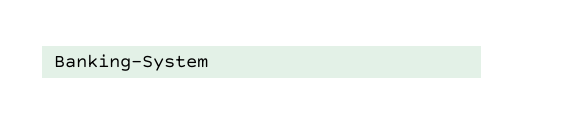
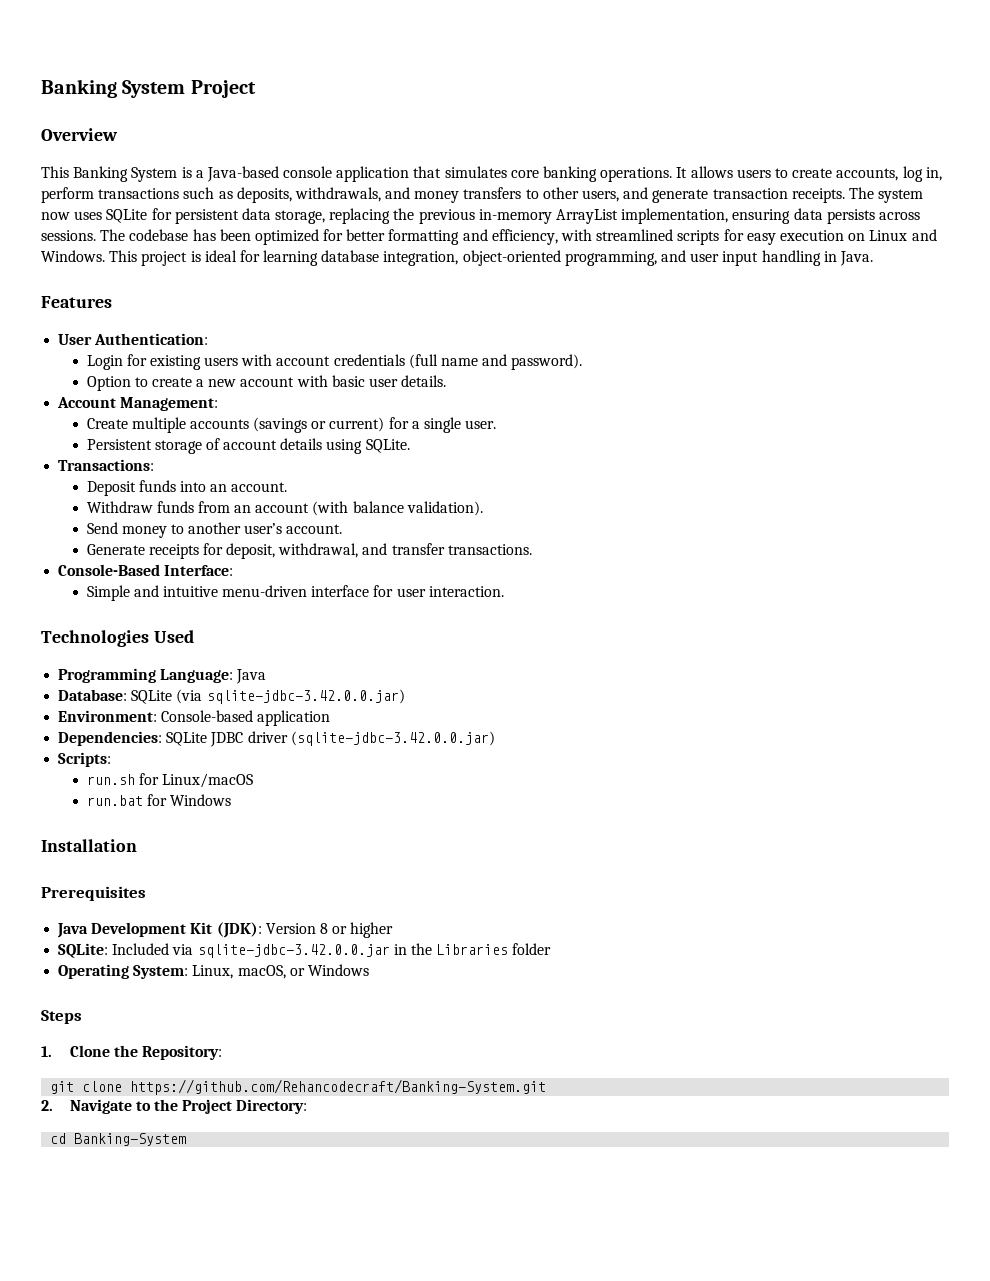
- Banking-System
+ Banking System Project
+ Overview
+ This Banking System is a Java-based console application that simulates core banking operations. It allows users to create accounts, log in, perform transactions such as deposits, withdrawals, and money transfers to other users, and generate transaction receipts. The system now uses SQLite for persistent data storage, replacing the previous in-memory ArrayList implementation, ensuring data persists across sessions. The codebase has been optimized for better formatting and efficiency, with streamlined scripts for easy execution on Linux and Windows. This project is ideal for learning database integration, object-oriented programming, and user input handling in Java.
+ Features
+ User Authentication:
+ Login for existing users with account credentials (full name and password).
+ Option to create a new account with basic user details.
+ Account Management:
+ Create multiple accounts (savings or current) for a single user.
+ Persistent storage of account details using SQLite.
+ Transactions:
+ Deposit funds into an account.
+ Withdraw funds from an account (with balance validation).
+ Send money to another user’s account.
+ Generate receipts for deposit, withdrawal, and transfer transactions.
+ Console-Based Interface:
+ Simple and intuitive menu-driven interface for user interaction.
+ Technologies Used
+ Programming Language: Java
+ Database: SQLite (via sqlite-jdbc-3.42.0.0.jar)
+ Environment: Console-based application
+ Dependencies: SQLite JDBC driver (sqlite-jdbc-3.42.0.0.jar)
+ Scripts:
+ run.sh for Linux/macOS
+ run.bat for Windows
+ Installation
+ Prerequisites
+ Java Development Kit (JDK): Version 8 or higher
+ SQLite: Included via sqlite-jdbc-3.42.0.0.jar in the Libraries folder
+ Operating System: Linux, macOS, or Windows
+ Steps
+ 1. Clone the Repository:
+ git clone https://github.com/Rehancodecraft/Banking-System.git
+ 2. Navigate to the Project Directory:
+ cd Banking-System

